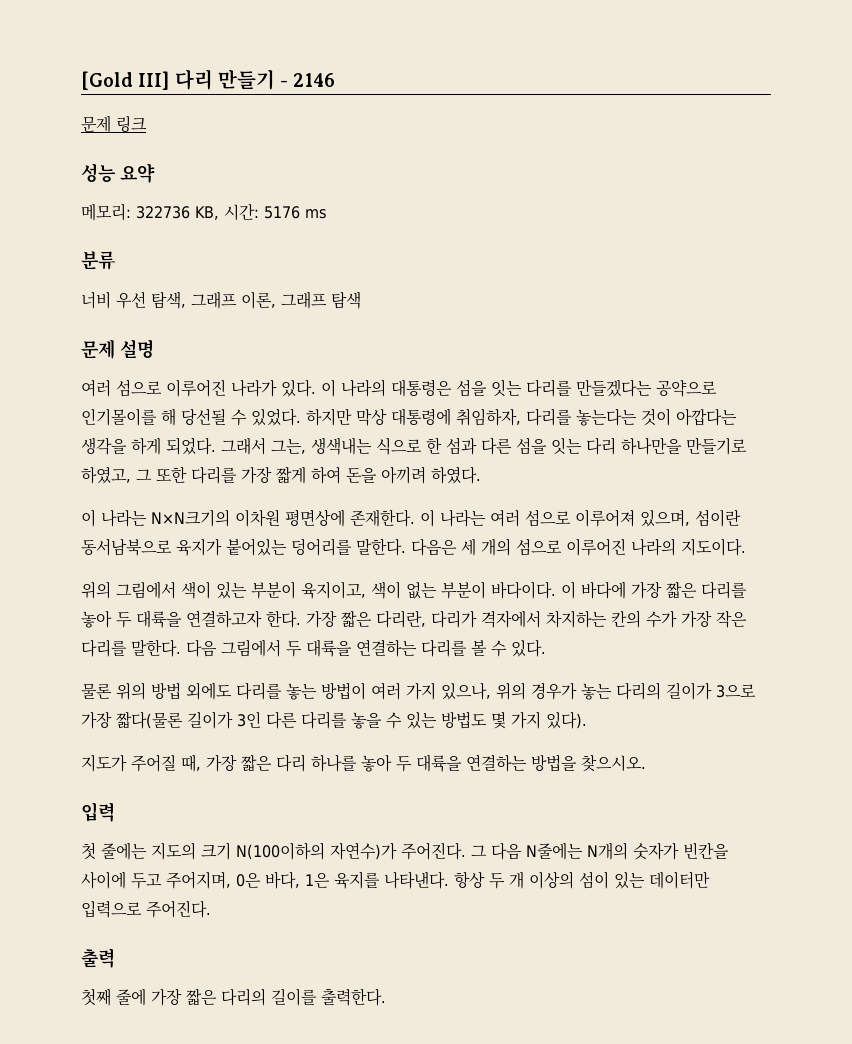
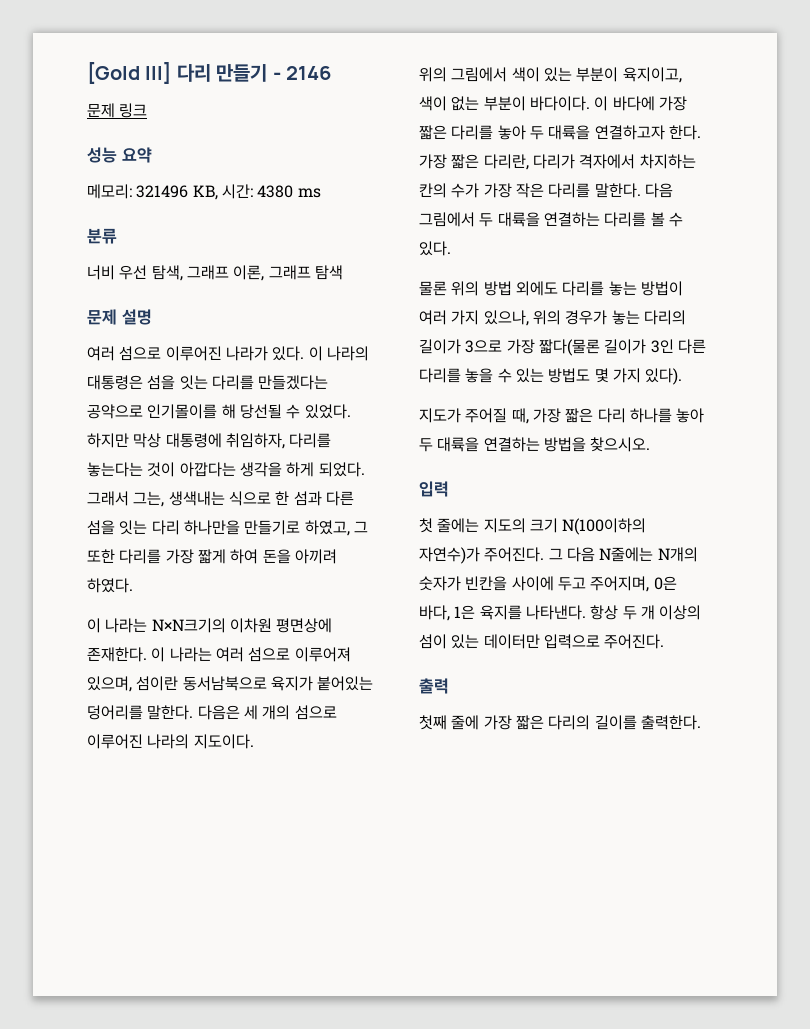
- 메모리: 322736 KB, 시간: 5176 ms
+ 메모리: 321496 KB, 시간: 4380 ms

